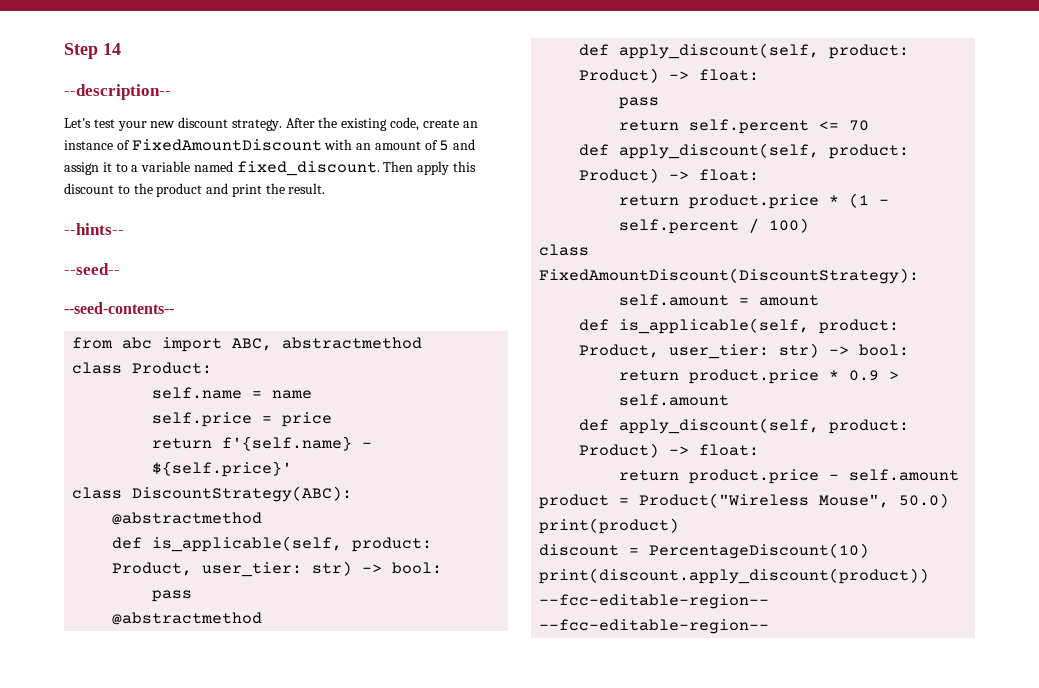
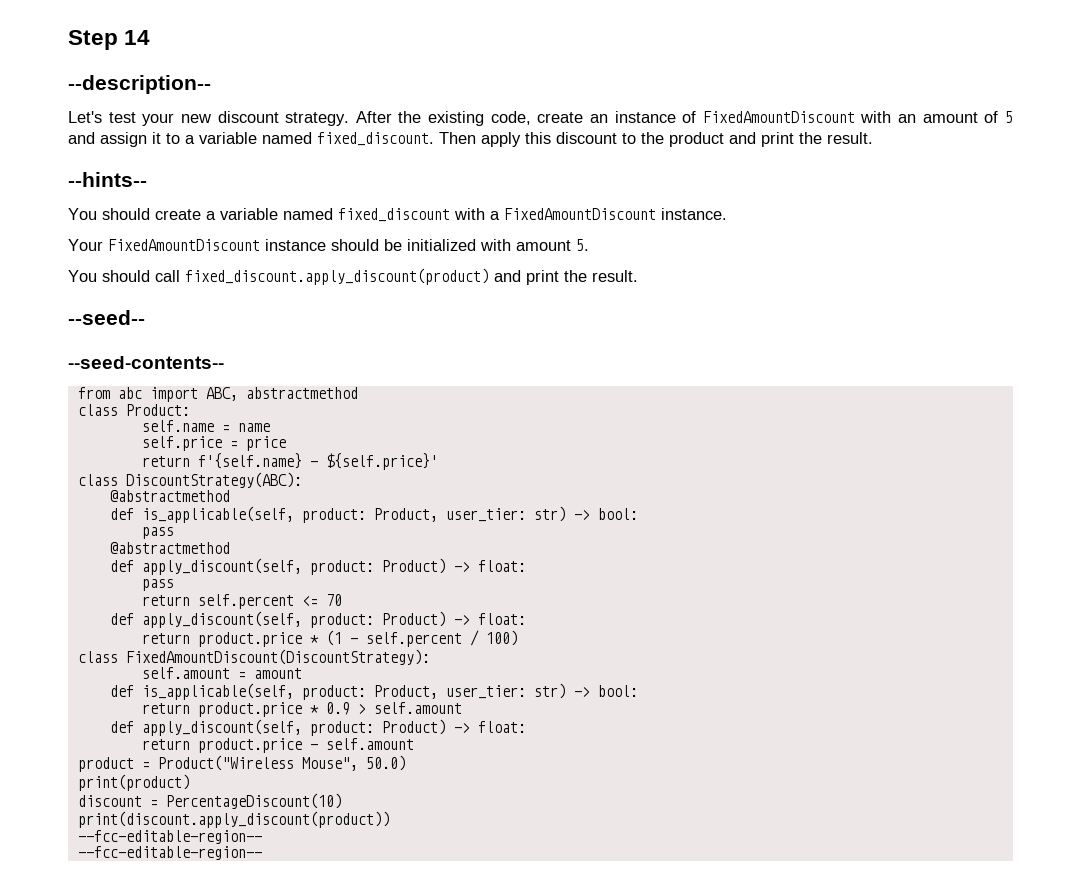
+ You should create a variable named fixed_discount with a FixedAmountDiscount instance.
+ Your FixedAmountDiscount instance should be initialized with amount 5.
+ You should call fixed_discount.apply_discount(product) and print the result.

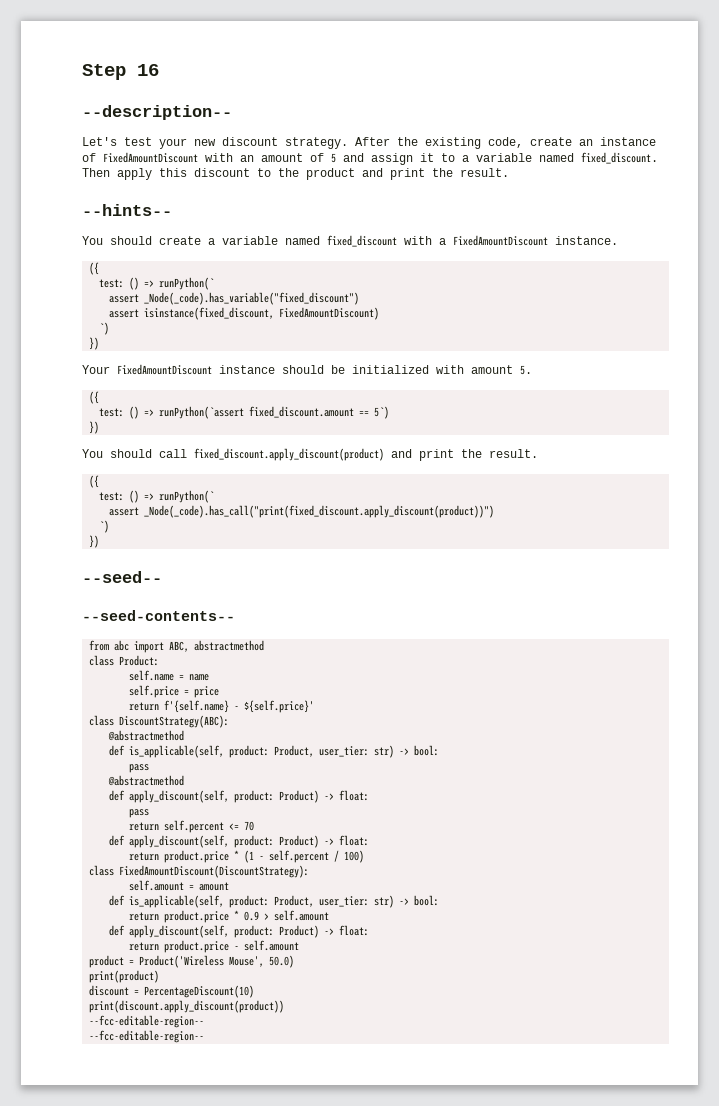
- Step 14
+ Step 16
  You should create a variable named fixed_discount with a FixedAmountDiscount instance.
+ ({
+ test: () => runPython(`
+ assert _Node(_code).has_variable("fixed_discount")
+ assert isinstance(fixed_discount, FixedAmountDiscount)
+ `)
+ })
  Your FixedAmountDiscount instance should be initialized with amount 5.
+ ({
+ test: () => runPython(`assert fixed_discount.amount == 5`)
+ })
  You should call fixed_discount.apply_discount(product) and print the result.
+ ({
+ test: () => runPython(`
+ assert _Node(_code).has_call("print(fixed_discount.apply_discount(product))")
+ `)
+ })
- product = Product("Wireless Mouse", 50.0)
+ product = Product('Wireless Mouse', 50.0)

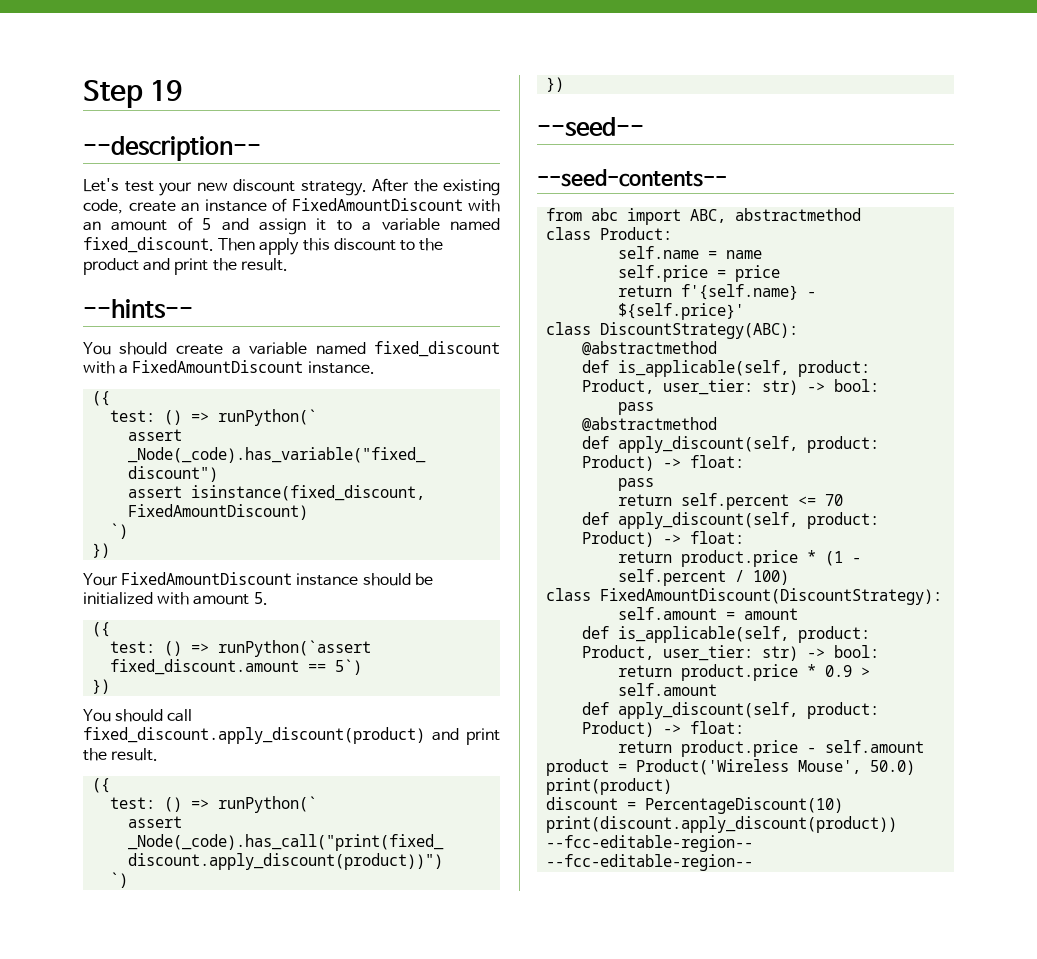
- Step 16
+ Step 19

